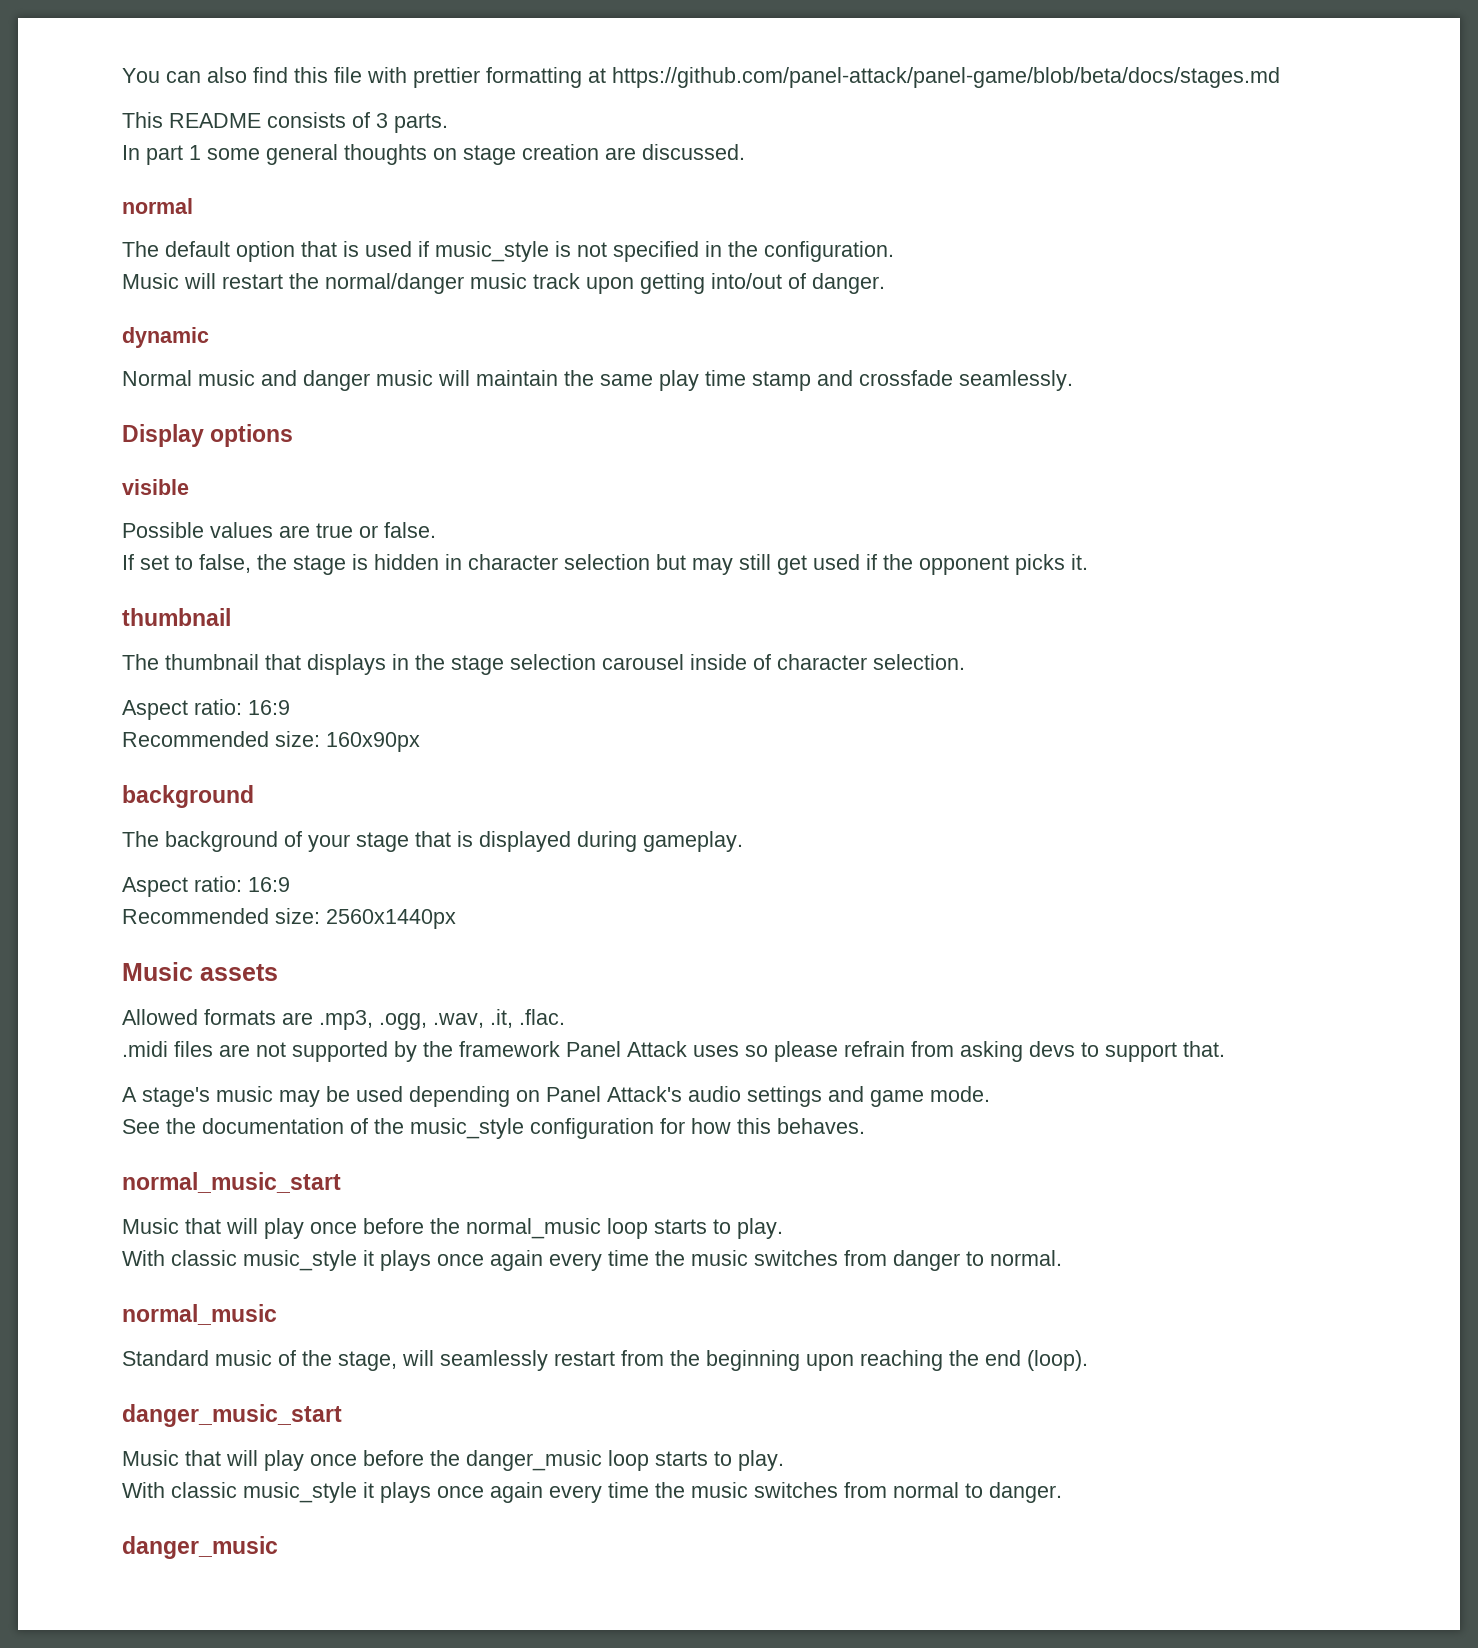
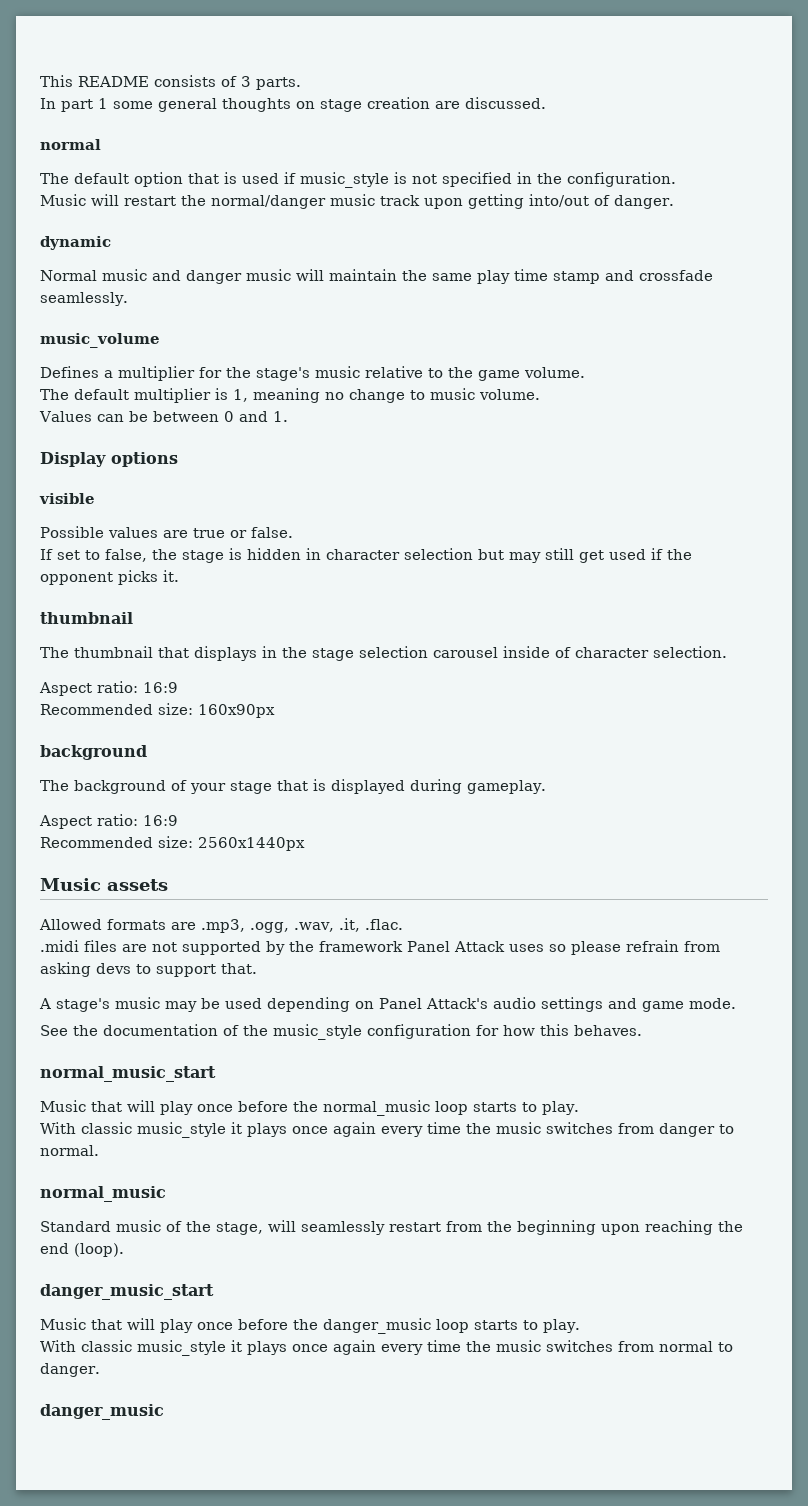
- You can also find this file with prettier formatting at https://github.com/panel-attack/panel-game/blob/beta/docs/stages.md
+ music_volume
+ Defines a multiplier for the stage's music relative to the game volume.
+ The default multiplier is 1, meaning no change to music volume.
+ Values can be between 0 and 1.

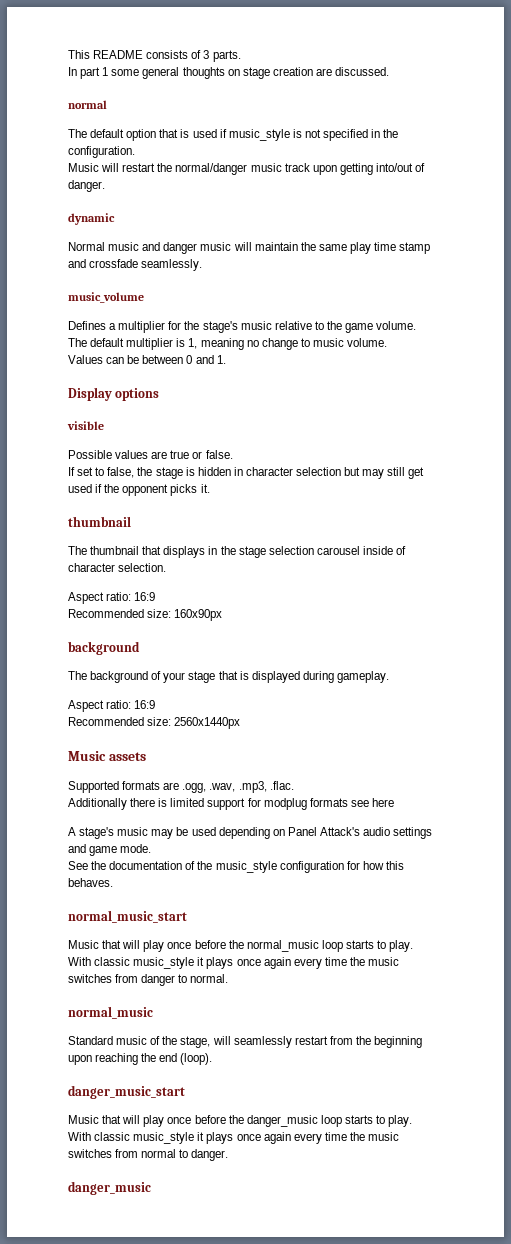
- Allowed formats are .mp3, .ogg, .wav, .it, .flac.
+ Supported formats are .ogg, .wav, .mp3, .flac.
- .midi files are not supported by the framework Panel Attack uses so please refrain from asking devs to support that.
+ Additionally there is limited support for modplug formats see here

